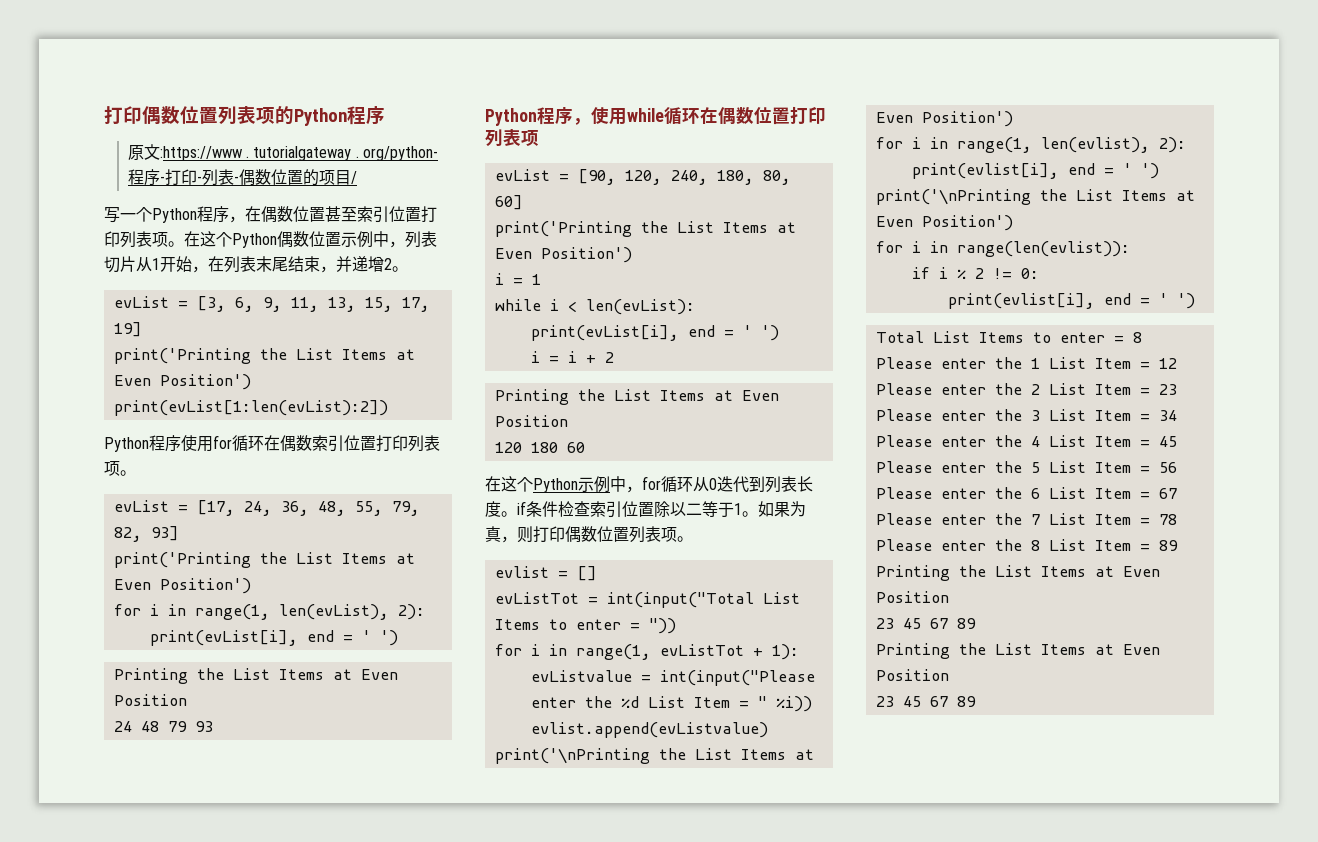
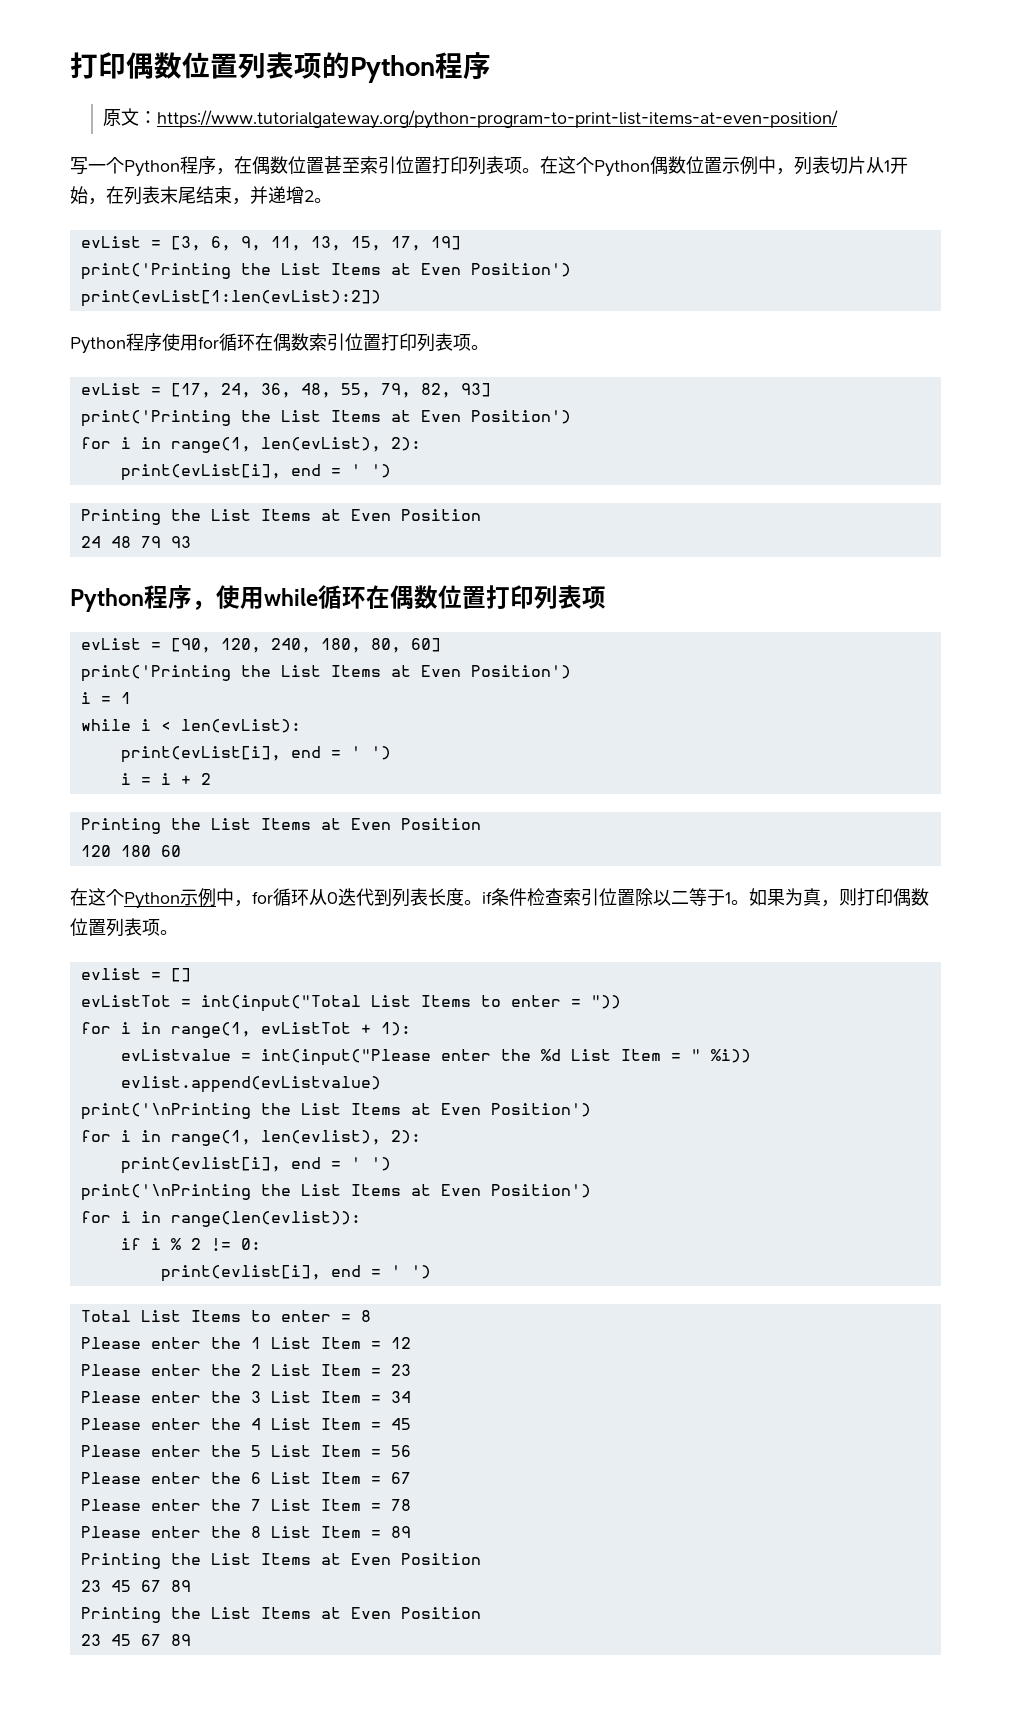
- 原文:https://www . tutorialgateway . org/python-程序-打印-列表-偶数位置的项目/
+ 原文：https://www.tutorialgateway.org/python-program-to-print-list-items-at-even-position/

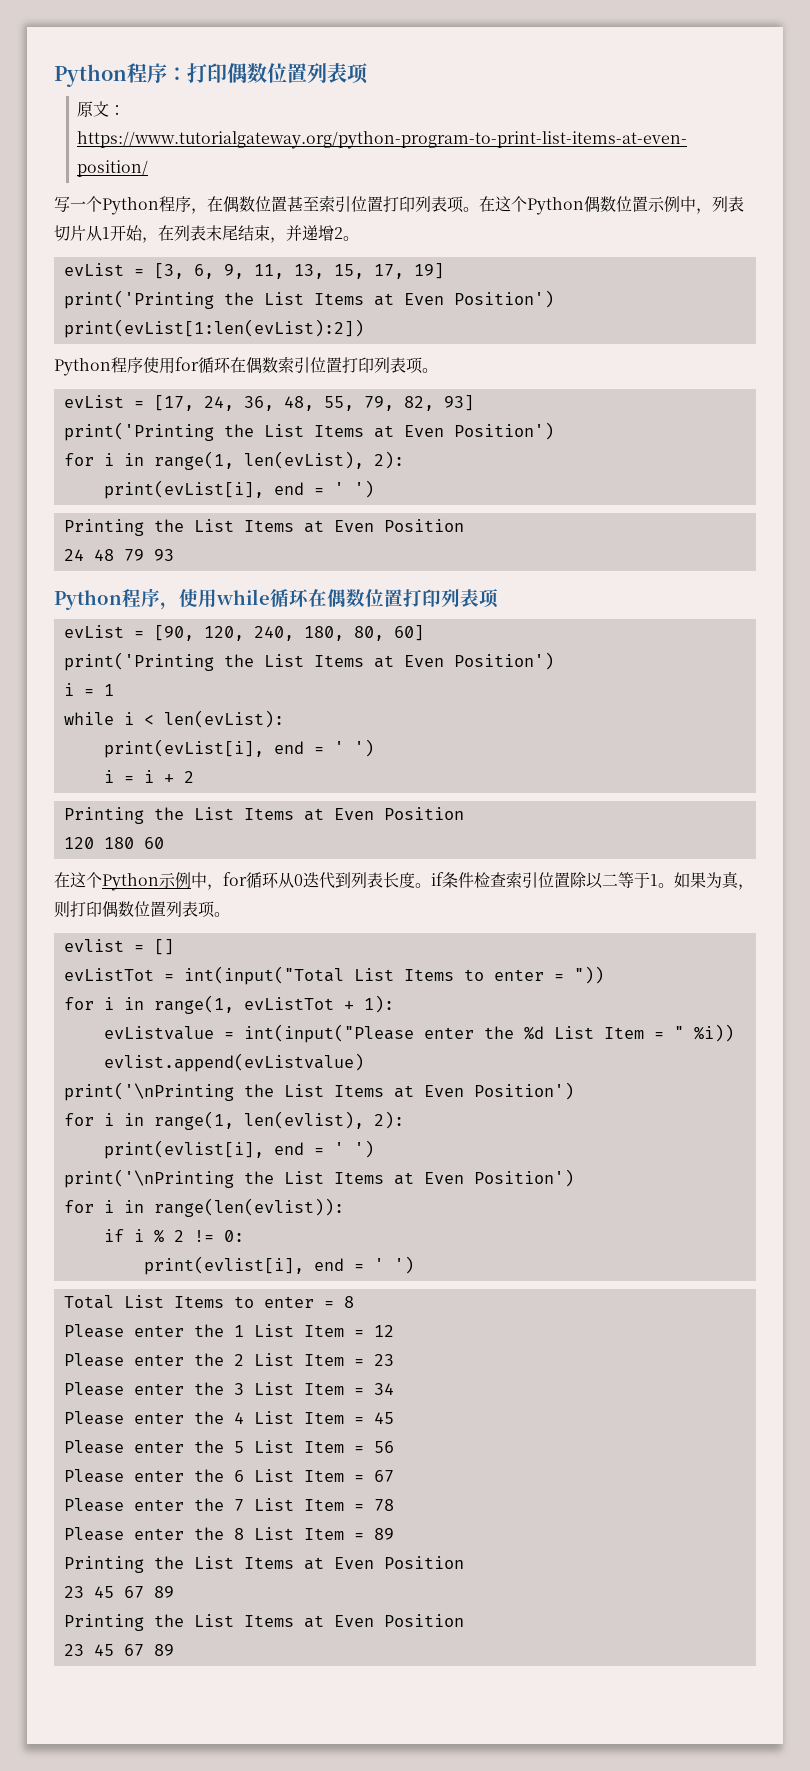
- 打印偶数位置列表项的Python程序
+ Python程序：打印偶数位置列表项

